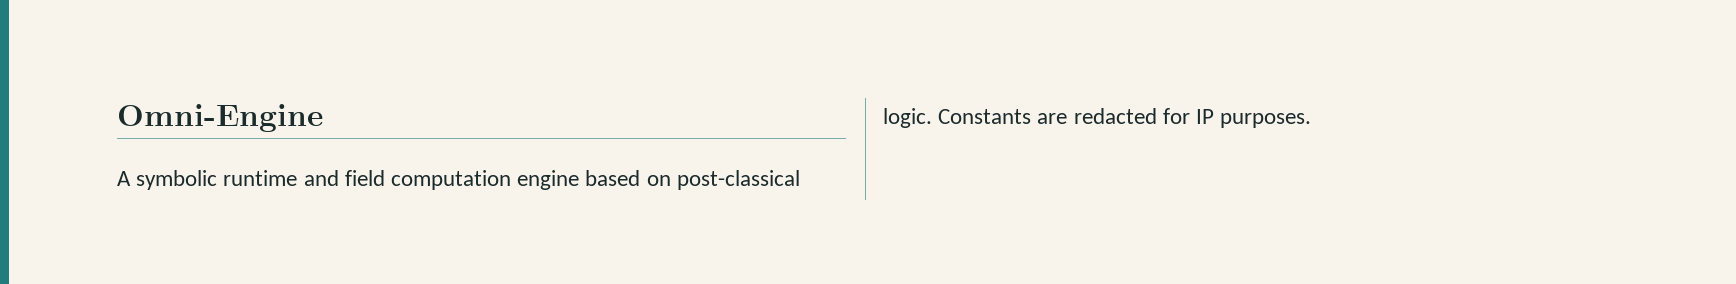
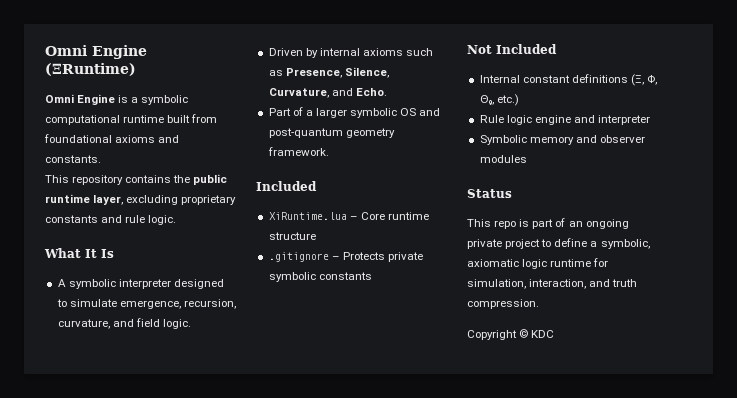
- Omni-Engine
- A symbolic runtime and field computation engine based on post-classical logic. Constants are redacted for IP purposes.
+ Omni Engine (ΞRuntime)
+ Omni Engine is a symbolic computational runtime built from foundational axioms and constants.
+ This repository contains the public runtime layer, excluding proprietary constants and rule logic.
+ What It Is
+ A symbolic interpreter designed to simulate emergence, recursion, curvature, and field logic.
+ Driven by internal axioms such as Presence, Silence, Curvature, and Echo.
+ Part of a larger symbolic OS and post-quantum geometry framework.
+ Included
+ XiRuntime.lua – Core runtime structure
+ .gitignore – Protects private symbolic constants
+ Not Included
+ Internal constant definitions (Ξ, Φ, Θ₉, etc.)
+ Rule logic engine and interpreter
+ Symbolic memory and observer modules
+ Status
+ This repo is part of an ongoing private project to define a symbolic, axiomatic logic runtime for simulation, interaction, and truth compression.
+ Copyright © KDC

